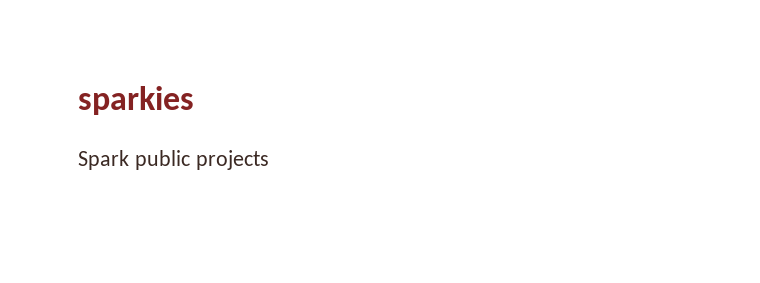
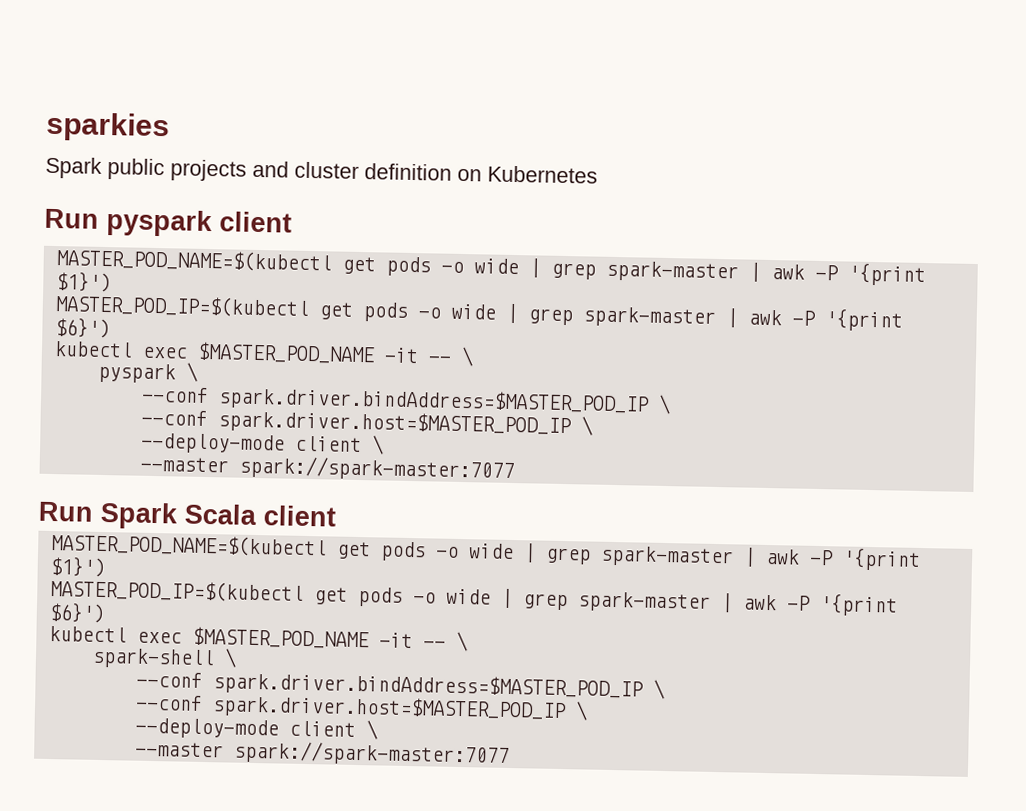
- Spark public projects
+ Spark public projects and cluster definition on Kubernetes
+ Run pyspark client
+ MASTER_POD_NAME=$(kubectl get pods -o wide | grep spark-master | awk -P '{print $1}')
+ MASTER_POD_IP=$(kubectl get pods -o wide | grep spark-master | awk -P '{print $6}')
+ kubectl exec $MASTER_POD_NAME -it -- \
+ pyspark \
+ --conf spark.driver.bindAddress=$MASTER_POD_IP \
+ --conf spark.driver.host=$MASTER_POD_IP \
+ --deploy-mode client \
+ --master spark://spark-master:7077
+ Run Spark Scala client
+ MASTER_POD_NAME=$(kubectl get pods -o wide | grep spark-master | awk -P '{print $1}')
+ MASTER_POD_IP=$(kubectl get pods -o wide | grep spark-master | awk -P '{print $6}')
+ kubectl exec $MASTER_POD_NAME -it -- \
+ spark-shell \
+ --conf spark.driver.bindAddress=$MASTER_POD_IP \
+ --conf spark.driver.host=$MASTER_POD_IP \
+ --deploy-mode client \
+ --master spark://spark-master:7077

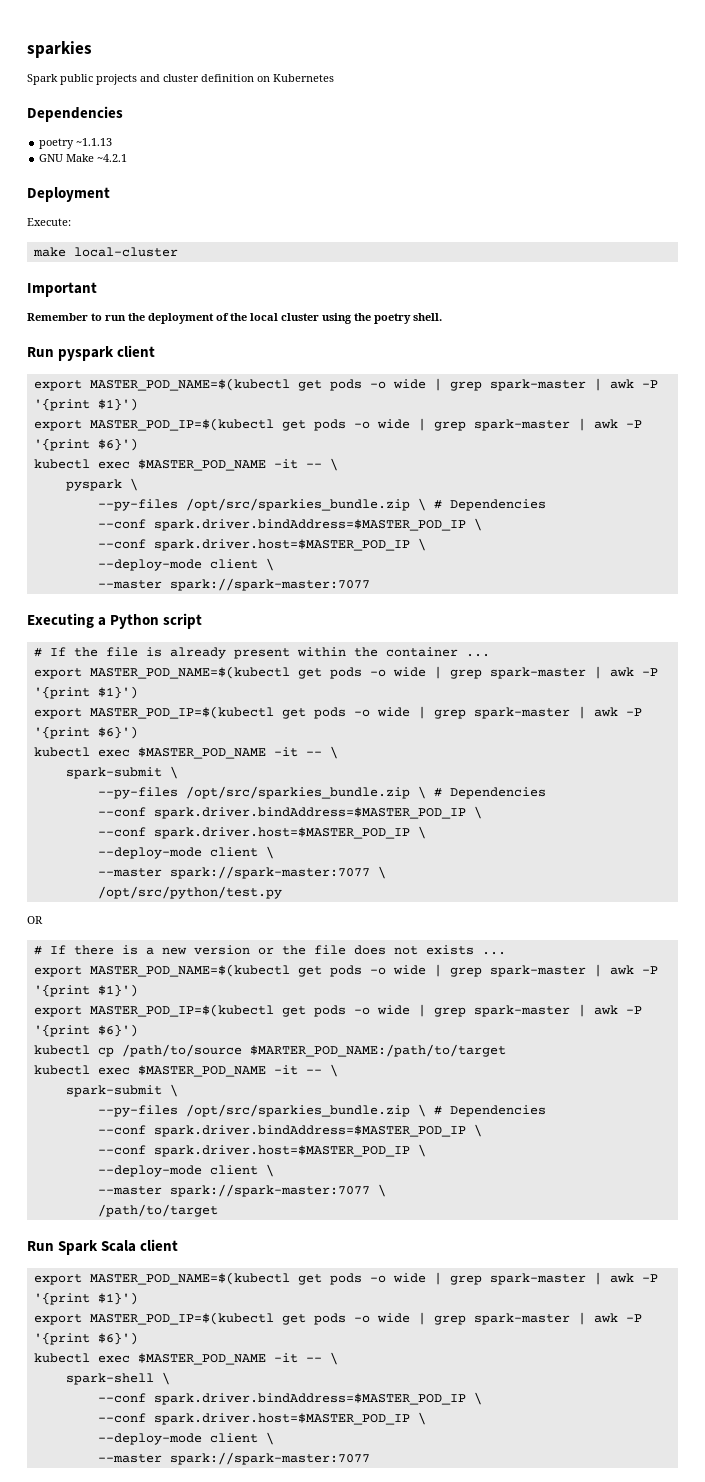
  Spark public projects and cluster definition on Kubernetes
+ Dependencies
+ poetry ~1.1.13
+ GNU Make ~4.2.1
+ Deployment
+ Execute:
+ make local-cluster
+ Important
+ Remember to run the deployment of the local cluster using the poetry shell.
  Run pyspark client
- MASTER_POD_NAME=$(kubectl get pods -o wide | grep spark-master | awk -P '{print $1}')
- MASTER_POD_IP=$(kubectl get pods -o wide | grep spark-master | awk -P '{print $6}')
+ export MASTER_POD_NAME=$(kubectl get pods -o wide | grep spark-master | awk -P '{print $1}')
+ export MASTER_POD_IP=$(kubectl get pods -o wide | grep spark-master | awk -P '{print $6}')
  pyspark \
+ --py-files /opt/src/sparkies_bundle.zip \ # Dependencies
+ Executing a Python script
+ # If the file is already present within the container ...
+ export MASTER_POD_NAME=$(kubectl get pods -o wide | grep spark-master | awk -P '{print $1}')
+ export MASTER_POD_IP=$(kubectl get pods -o wide | grep spark-master | awk -P '{print $6}')
+ kubectl exec $MASTER_POD_NAME -it -- \
+ spark-submit \
+ --py-files /opt/src/sparkies_bundle.zip \ # Dependencies
+ --conf spark.driver.bindAddress=$MASTER_POD_IP \
+ --conf spark.driver.host=$MASTER_POD_IP \
+ --deploy-mode client \
+ --master spark://spark-master:7077 \
+ /opt/src/python/test.py
+ OR
+ # If there is a new version or the file does not exists ...
+ export MASTER_POD_NAME=$(kubectl get pods -o wide | grep spark-master | awk -P '{print $1}')
+ export MASTER_POD_IP=$(kubectl get pods -o wide | grep spark-master | awk -P '{print $6}')
+ kubectl cp /path/to/source $MARTER_POD_NAME:/path/to/target
+ kubectl exec $MASTER_POD_NAME -it -- \
+ spark-submit \
+ --py-files /opt/src/sparkies_bundle.zip \ # Dependencies
+ --conf spark.driver.bindAddress=$MASTER_POD_IP \
+ --conf spark.driver.host=$MASTER_POD_IP \
+ --deploy-mode client \
+ --master spark://spark-master:7077 \
+ /path/to/target
  Run Spark Scala client
- MASTER_POD_NAME=$(kubectl get pods -o wide | grep spark-master | awk -P '{print $1}')
- MASTER_POD_IP=$(kubectl get pods -o wide | grep spark-master | awk -P '{print $6}')
+ export MASTER_POD_NAME=$(kubectl get pods -o wide | grep spark-master | awk -P '{print $1}')
+ export MASTER_POD_IP=$(kubectl get pods -o wide | grep spark-master | awk -P '{print $6}')

